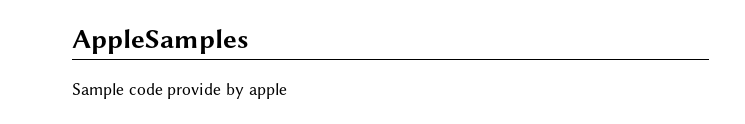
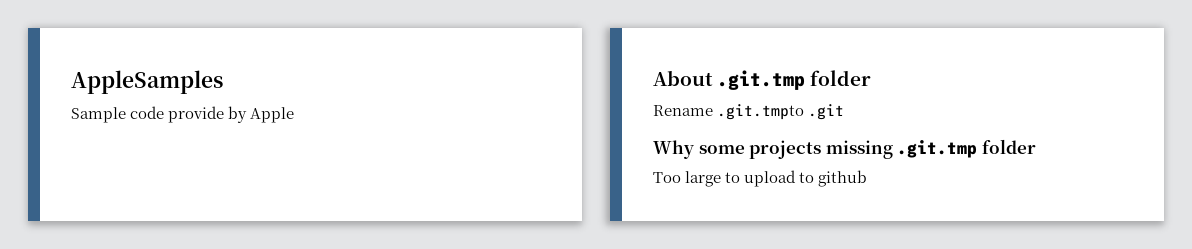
- Sample code provide by apple
+ Sample code provide by Apple
+ About .git.tmp folder
+ Rename .git.tmpto .git
+ Why some projects missing .git.tmp folder
+ Too large to upload to github

